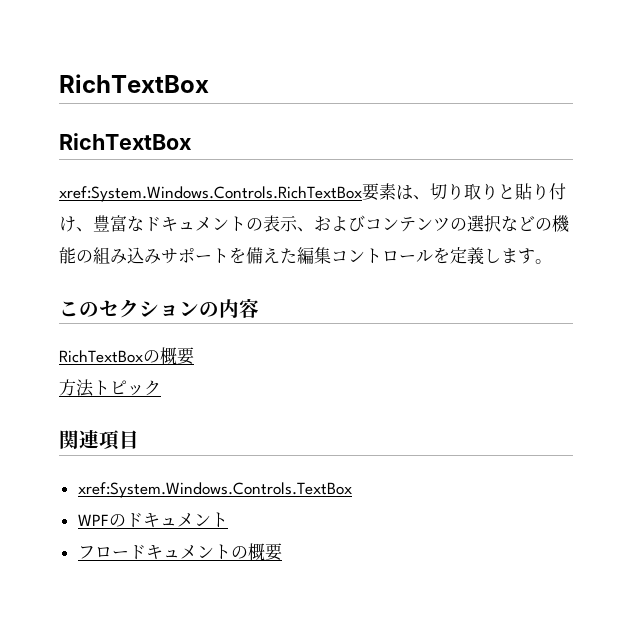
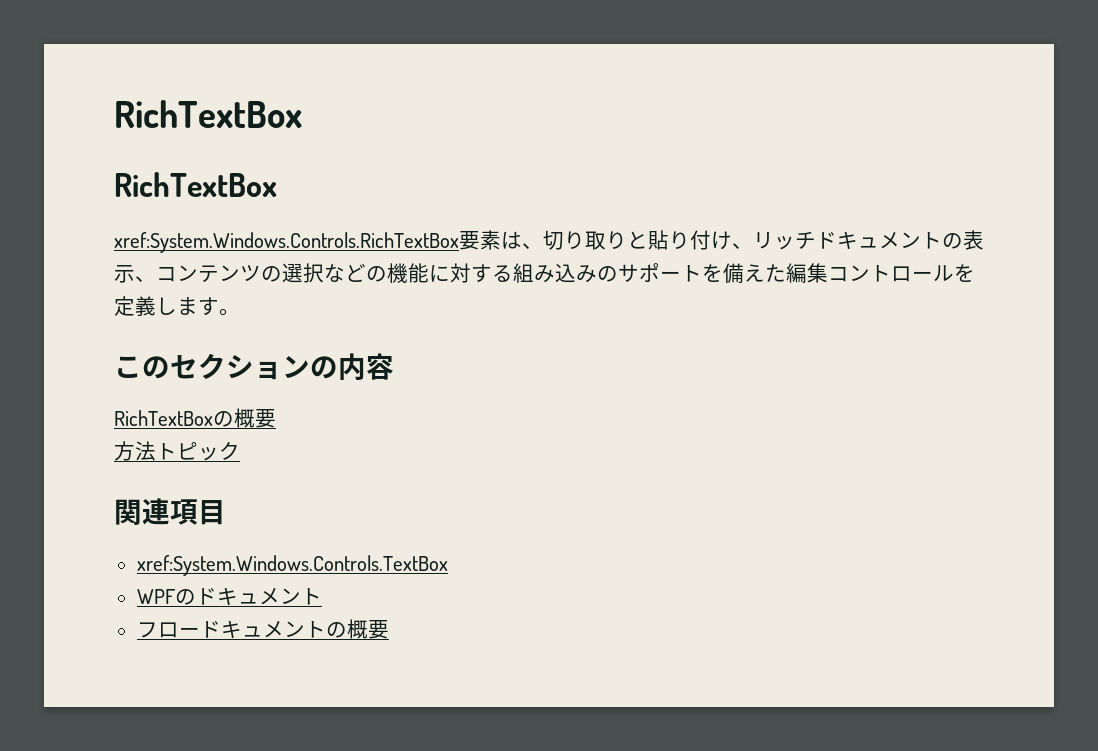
- xref:System.Windows.Controls.RichTextBox要素は、切り取りと貼り付け、豊富なドキュメントの表示、およびコンテンツの選択などの機能の組み込みサポートを備えた編集コントロールを定義します。
+ xref:System.Windows.Controls.RichTextBox要素は、切り取りと貼り付け、リッチドキュメントの表示、コンテンツの選択などの機能に対する組み込みのサポートを備えた編集コントロールを定義します。

